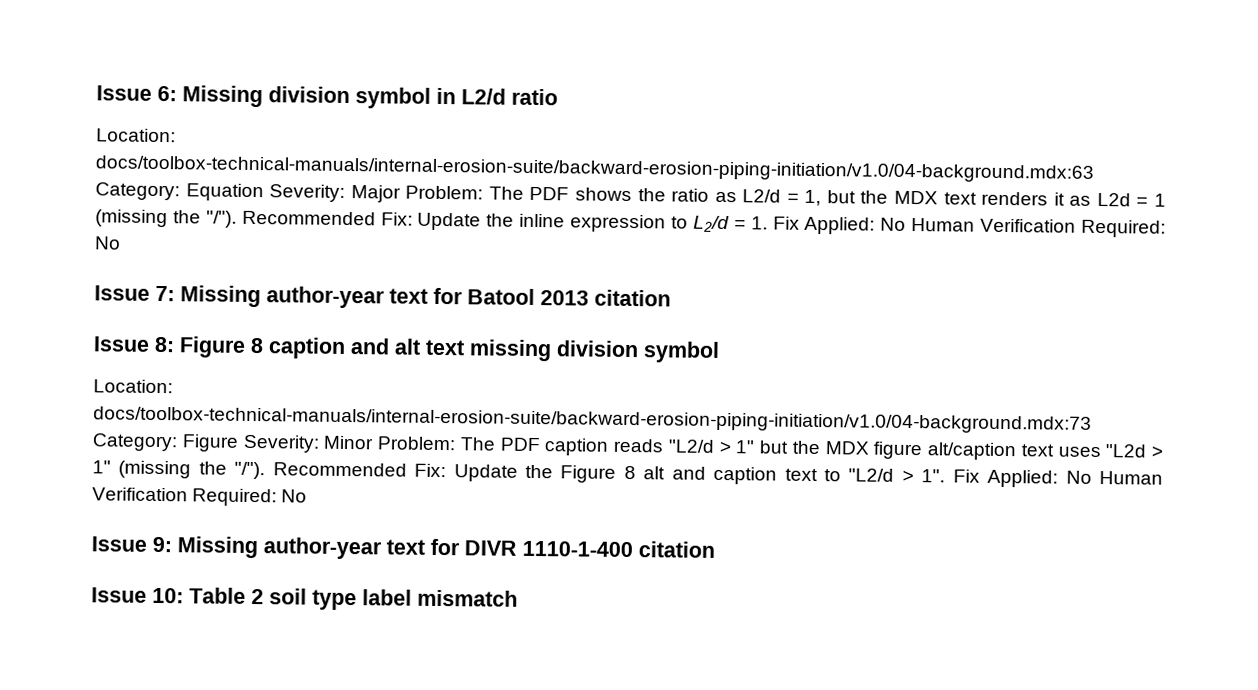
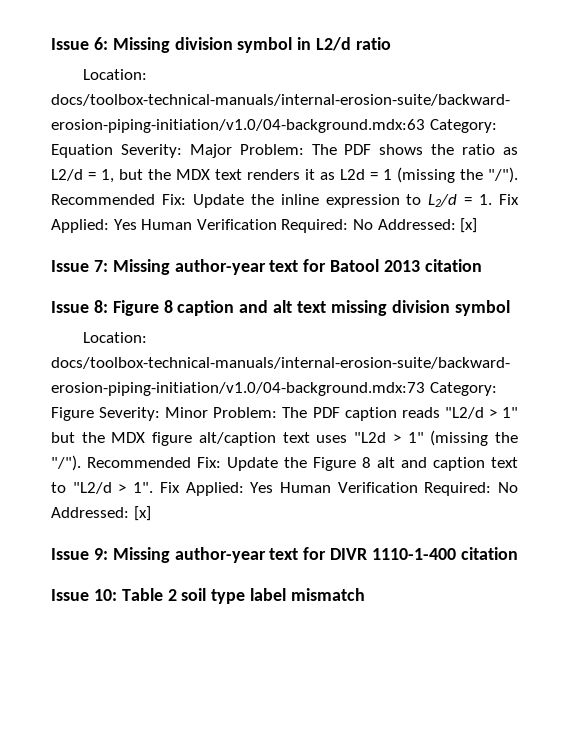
- Recommended Fix: Update the inline expression to L2/d = 1. Fix Applied: No Human Verification Required: No
+ Recommended Fix: Update the inline expression to L2/d = 1. Fix Applied: Yes Human Verification Required: No Addressed: [x]
- Recommended Fix: Update the Figure 8 alt and caption text to "L2/d > 1". Fix Applied: No Human Verification Required: No
+ Recommended Fix: Update the Figure 8 alt and caption text to "L2/d > 1". Fix Applied: Yes Human Verification Required: No Addressed: [x]

